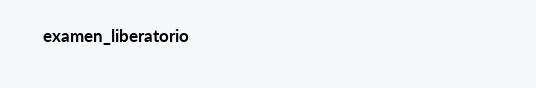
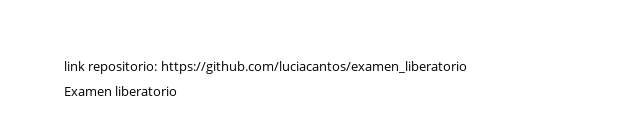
- examen_liberatorio
+ link repositorio: https://github.com/luciacantos/examen_liberatorio
+ Examen liberatorio

